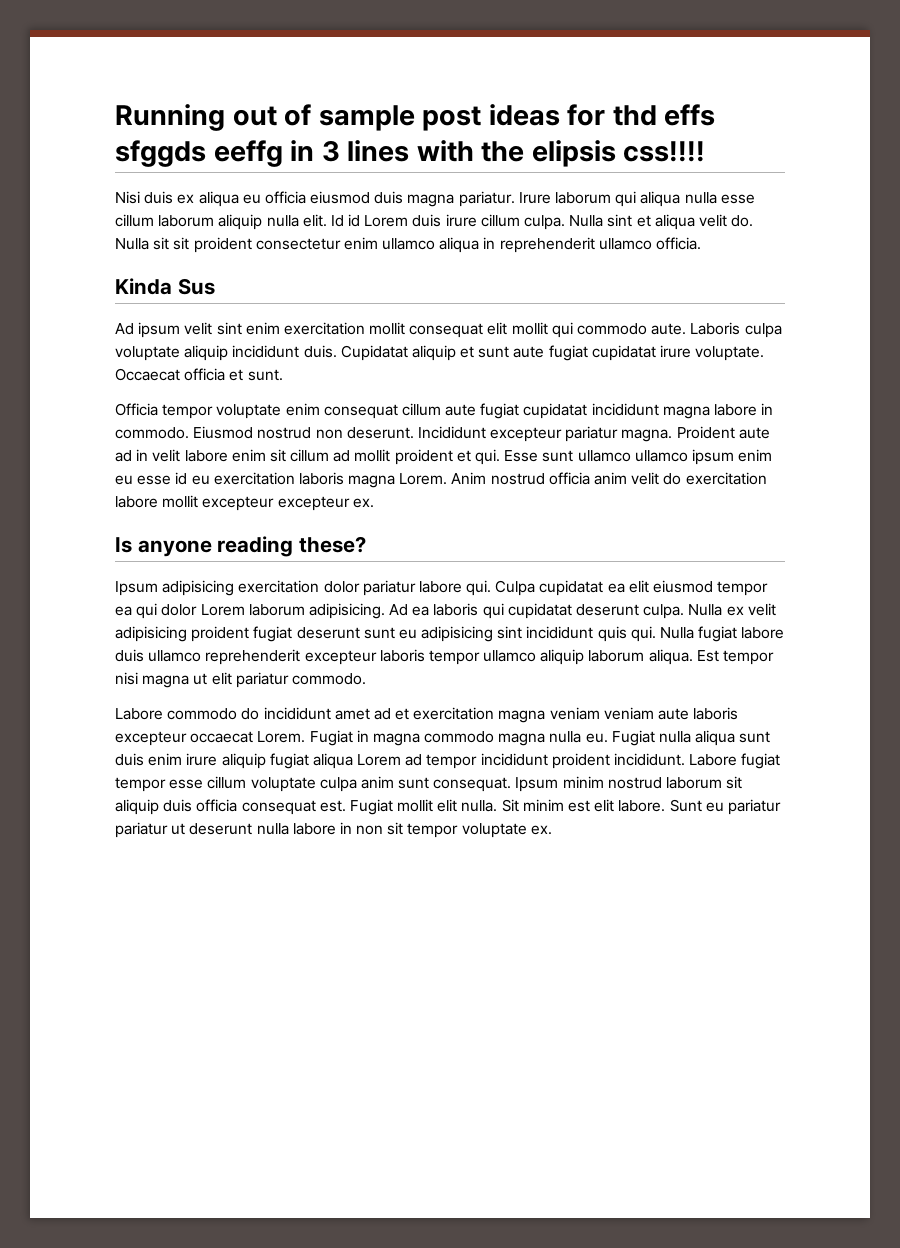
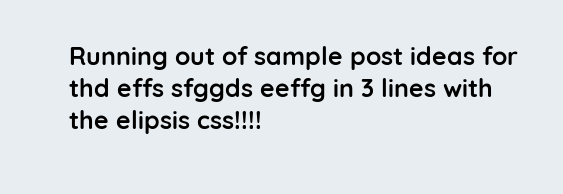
- Nisi duis ex aliqua eu officia eiusmod duis magna pariatur. Irure laborum qui aliqua nulla esse cillum laborum aliquip nulla elit. Id id Lorem duis irure cillum culpa. Nulla sint et aliqua velit do. Nulla sit sit proident consectetur enim ullamco aliqua in reprehenderit ullamco officia.
- Kinda Sus
- Ad ipsum velit sint enim exercitation mollit consequat elit mollit qui commodo aute. Laboris culpa voluptate aliquip incididunt duis. Cupidatat aliquip et sunt aute fugiat cupidatat irure voluptate. Occaecat officia et sunt.
- Officia tempor voluptate enim consequat cillum aute fugiat cupidatat incididunt magna labore in commodo. Eiusmod nostrud non deserunt. Incididunt excepteur pariatur magna. Proident aute ad in velit labore enim sit cillum ad mollit proident et qui. Esse sunt ullamco ullamco ipsum enim eu esse id eu exercitation laboris magna Lorem. Anim nostrud officia anim velit do exercitation labore mollit excepteur excepteur ex.
- Is anyone reading these?
- Ipsum adipisicing exercitation dolor pariatur labore qui. Culpa cupidatat ea elit eiusmod tempor ea qui dolor Lorem laborum adipisicing. Ad ea laboris qui cupidatat deserunt culpa. Nulla ex velit adipisicing proident fugiat deserunt sunt eu adipisicing sint incididunt quis qui. Nulla fugiat labore duis ullamco reprehenderit excepteur laboris tempor ullamco aliquip laborum aliqua. Est tempor nisi magna ut elit pariatur commodo.
- Labore commodo do incididunt amet ad et exercitation magna veniam veniam aute laboris excepteur occaecat Lorem. Fugiat in magna commodo magna nulla eu. Fugiat nulla aliqua sunt duis enim irure aliquip fugiat aliqua Lorem ad tempor incididunt proident incididunt. Labore fugiat tempor esse cillum voluptate culpa anim sunt consequat. Ipsum minim nostrud laborum sit aliquip duis officia consequat est. Fugiat mollit elit nulla. Sit minim est elit labore. Sunt eu pariatur pariatur ut deserunt nulla labore in non sit tempor voluptate ex.

